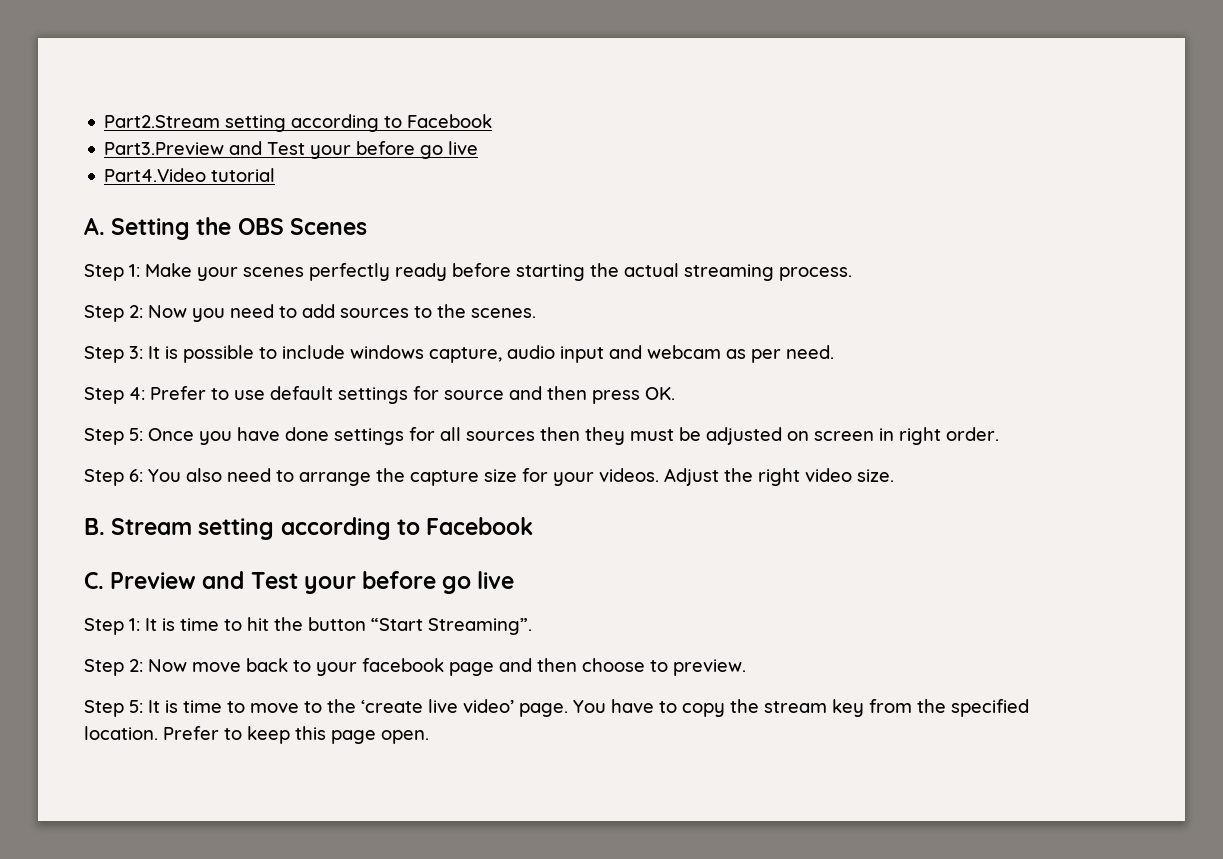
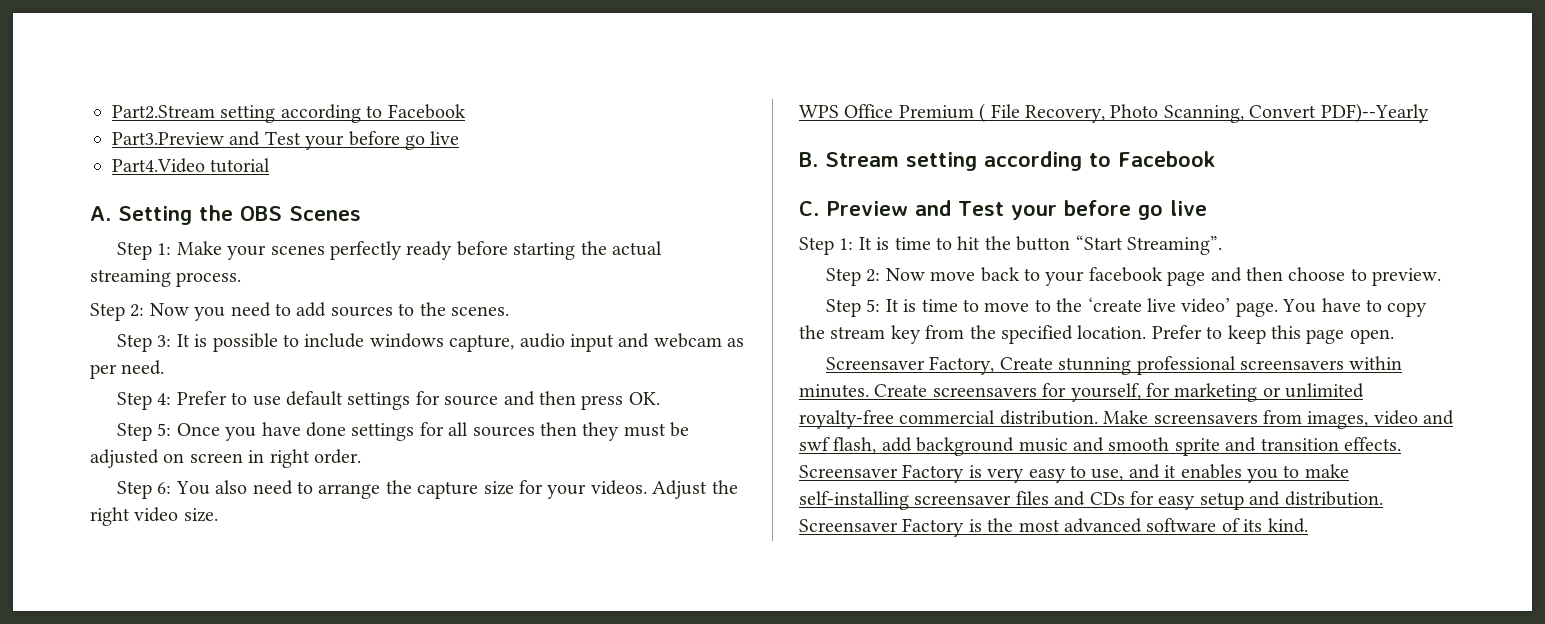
+ WPS Office Premium ( File Recovery, Photo Scanning, Convert PDF)--Yearly
+ Screensaver Factory, Create stunning professional screensavers within minutes. Create screensavers for yourself, for marketing or unlimited royalty-free commercial distribution. Make screensavers from images, video and swf flash, add background music and smooth sprite and transition effects. Screensaver Factory is very easy to use, and it enables you to make self-installing screensaver files and CDs for easy setup and distribution. Screensaver Factory is the most advanced software of its kind.

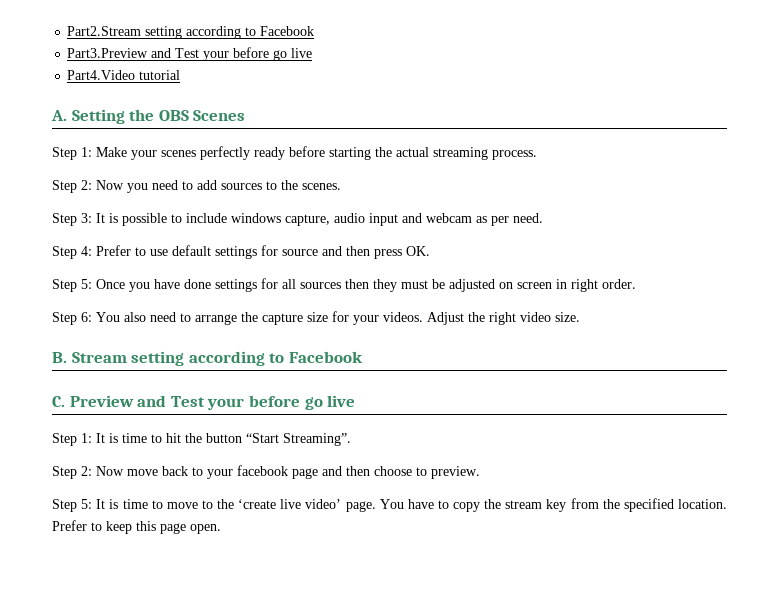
- WPS Office Premium ( File Recovery, Photo Scanning, Convert PDF)--Yearly
- Screensaver Factory, Create stunning professional screensavers within minutes. Create screensavers for yourself, for marketing or unlimited royalty-free commercial distribution. Make screensavers from images, video and swf flash, add background music and smooth sprite and transition effects. Screensaver Factory is very easy to use, and it enables you to make self-installing screensaver files and CDs for easy setup and distribution. Screensaver Factory is the most advanced software of its kind.

